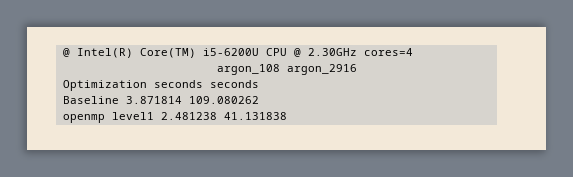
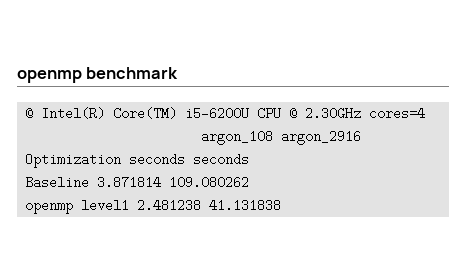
+ openmp benchmark

